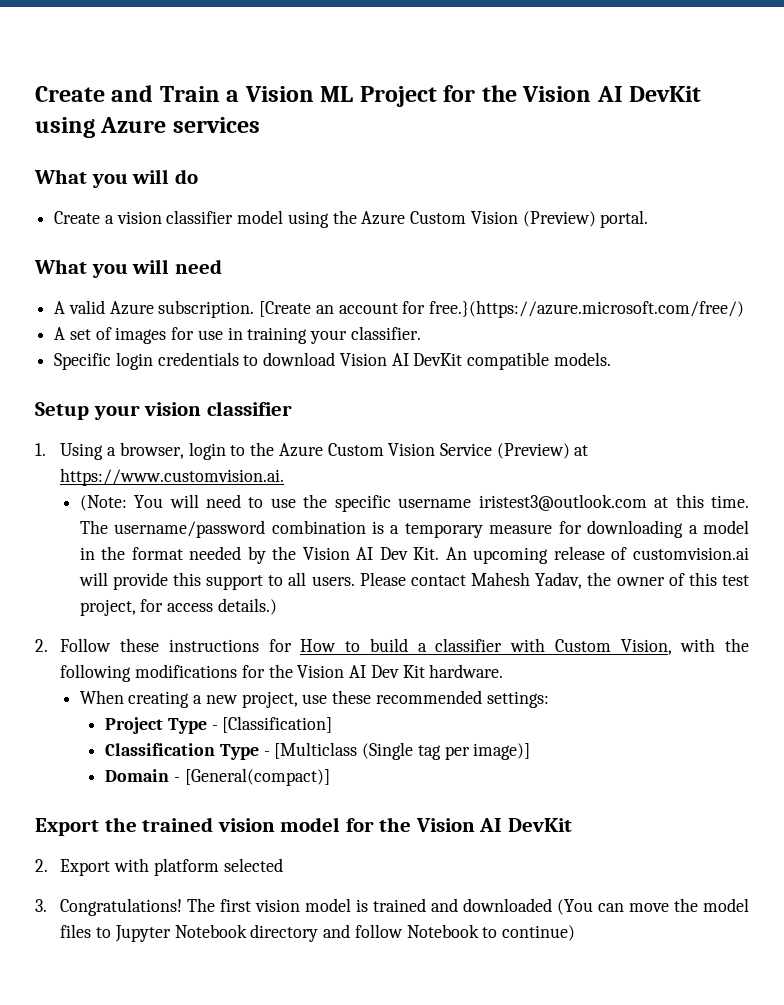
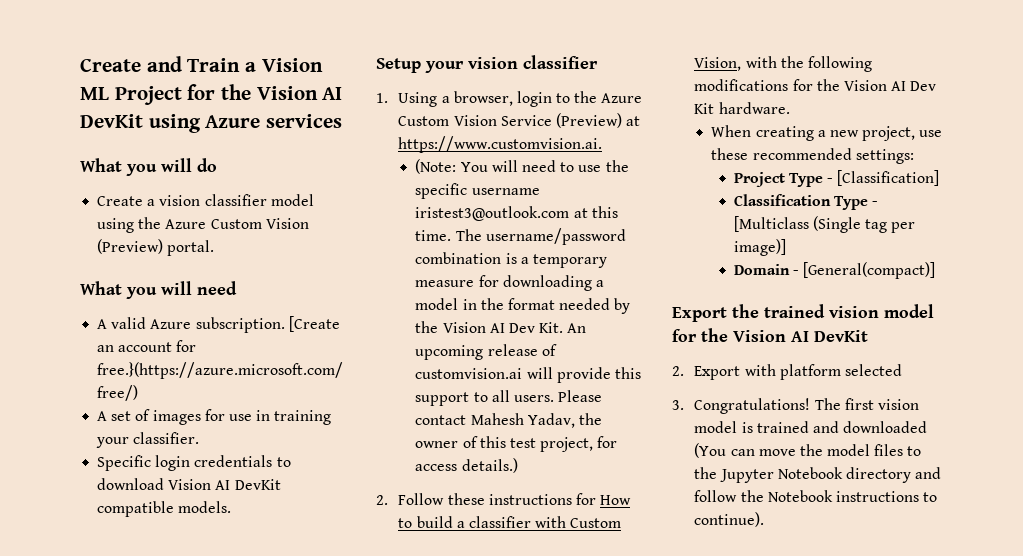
- The first vision model is trained and downloaded (You can move the model files to Jupyter Notebook directory and follow Notebook to continue)
+ The first vision model is trained and downloaded (You can move the model files to the Jupyter Notebook directory and follow the Notebook instructions to continue).

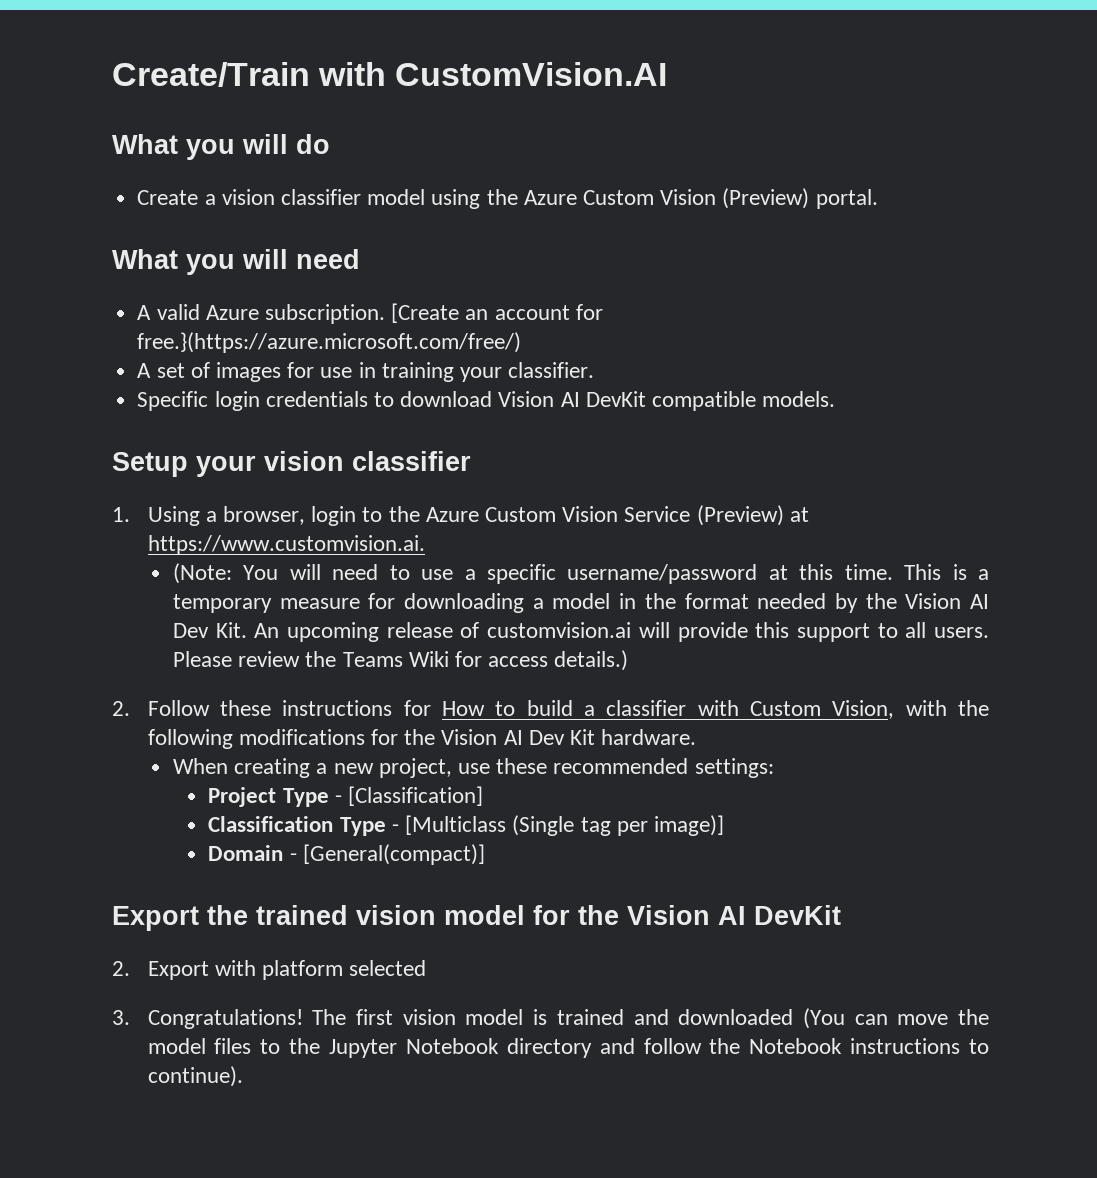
- Create and Train a Vision ML Project for the Vision AI DevKit using Azure services
+ Create/Train with CustomVision.AI
- (Note: You will need to use the specific username iristest3@outlook.com at this time. The username/password combination is a temporary measure for downloading a model in the format needed by the Vision AI Dev Kit. An upcoming release of customvision.ai will provide this support to all users.
+ (Note: You will need to use a specific username/password at this time. This is a temporary measure for downloading a model in the format needed by the Vision AI Dev Kit. An upcoming release of customvision.ai will provide this support to all users.
- Please contact Mahesh Yadav, the owner of this test project, for access details.)
+ Please review the Teams Wiki for access details.)

